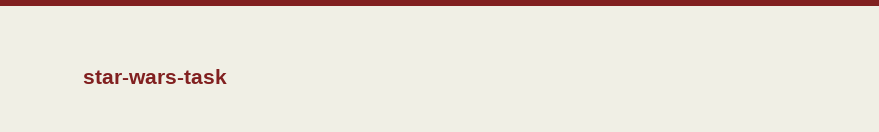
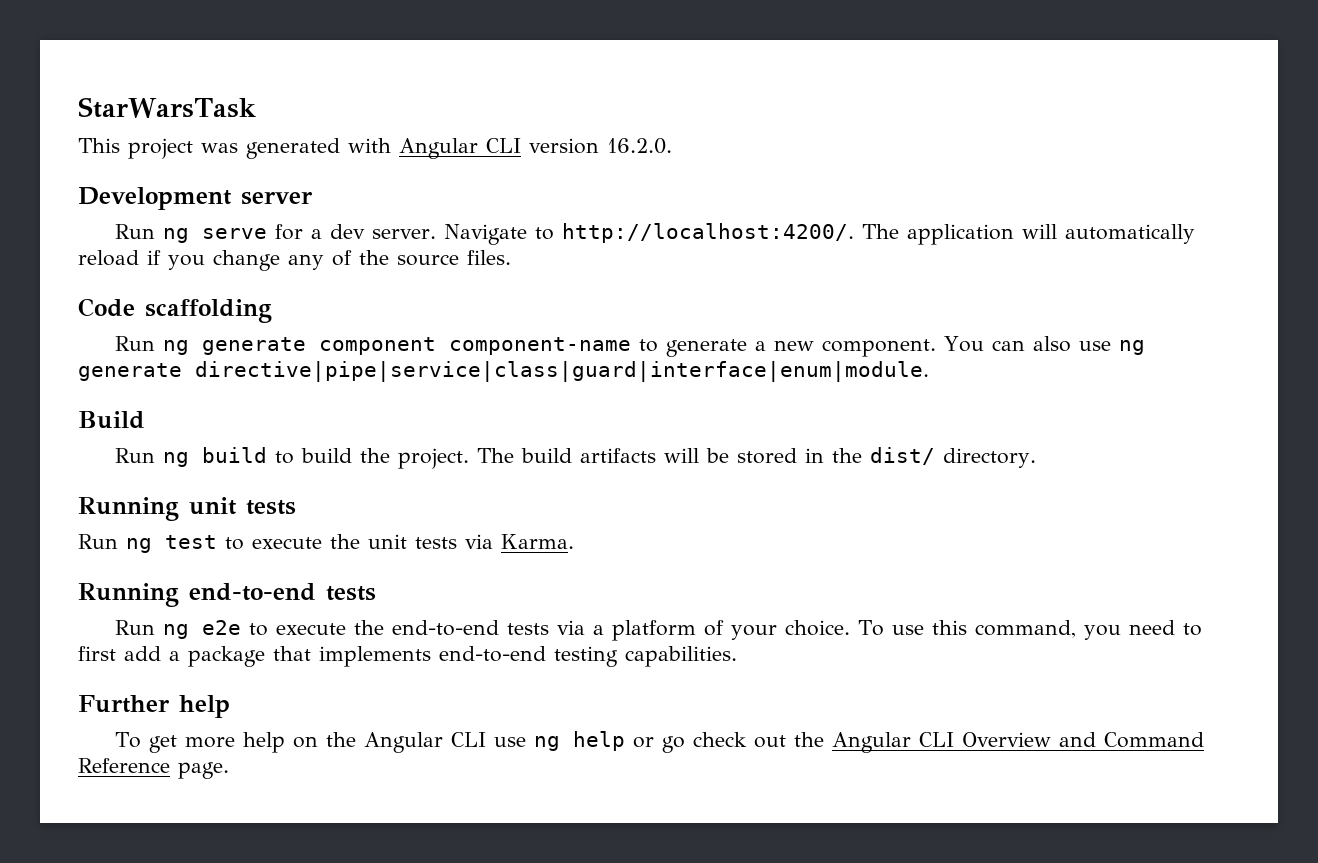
- star-wars-task
+ StarWarsTask
+ This project was generated with Angular CLI version 16.2.0.
+ Development server
+ Run ng serve for a dev server. Navigate to http://localhost:4200/. The application will automatically reload if you change any of the source files.
+ Code scaffolding
+ Run ng generate component component-name to generate a new component. You can also use ng generate directive|pipe|service|class|guard|interface|enum|module.
+ Build
+ Run ng build to build the project. The build artifacts will be stored in the dist/ directory.
+ Running unit tests
+ Run ng test to execute the unit tests via Karma.
+ Running end-to-end tests
+ Run ng e2e to execute the end-to-end tests via a platform of your choice. To use this command, you need to first add a package that implements end-to-end testing capabilities.
+ Further help
+ To get more help on the Angular CLI use ng help or go check out the Angular CLI Overview and Command Reference page.

